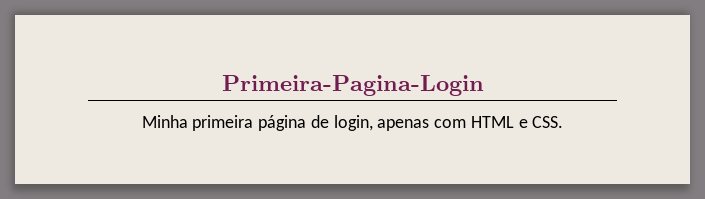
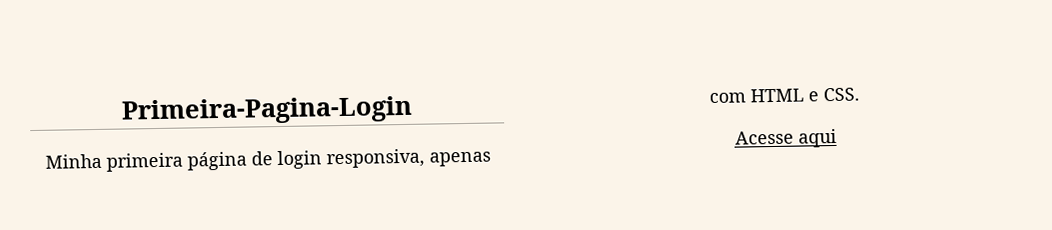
- Minha primeira página de login, apenas com HTML e CSS.
+ Minha primeira página de login responsiva, apenas com HTML e CSS.
+ Acesse aqui

